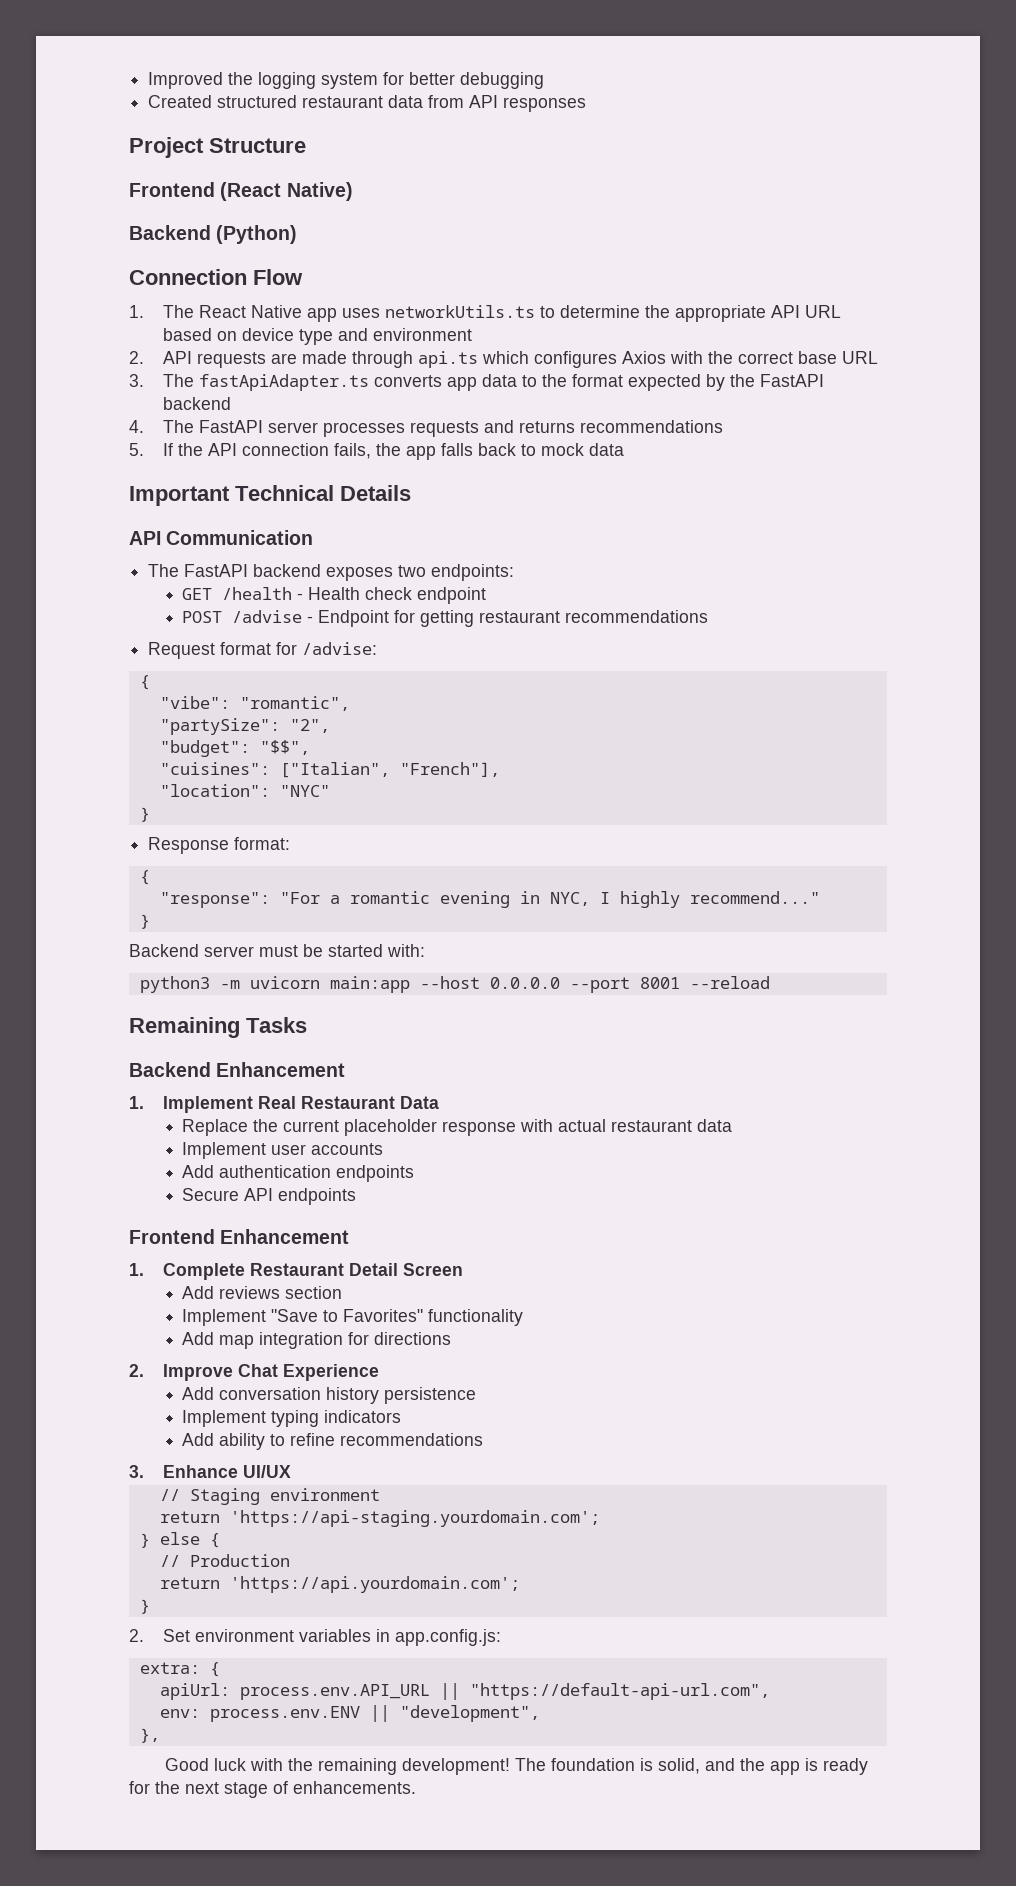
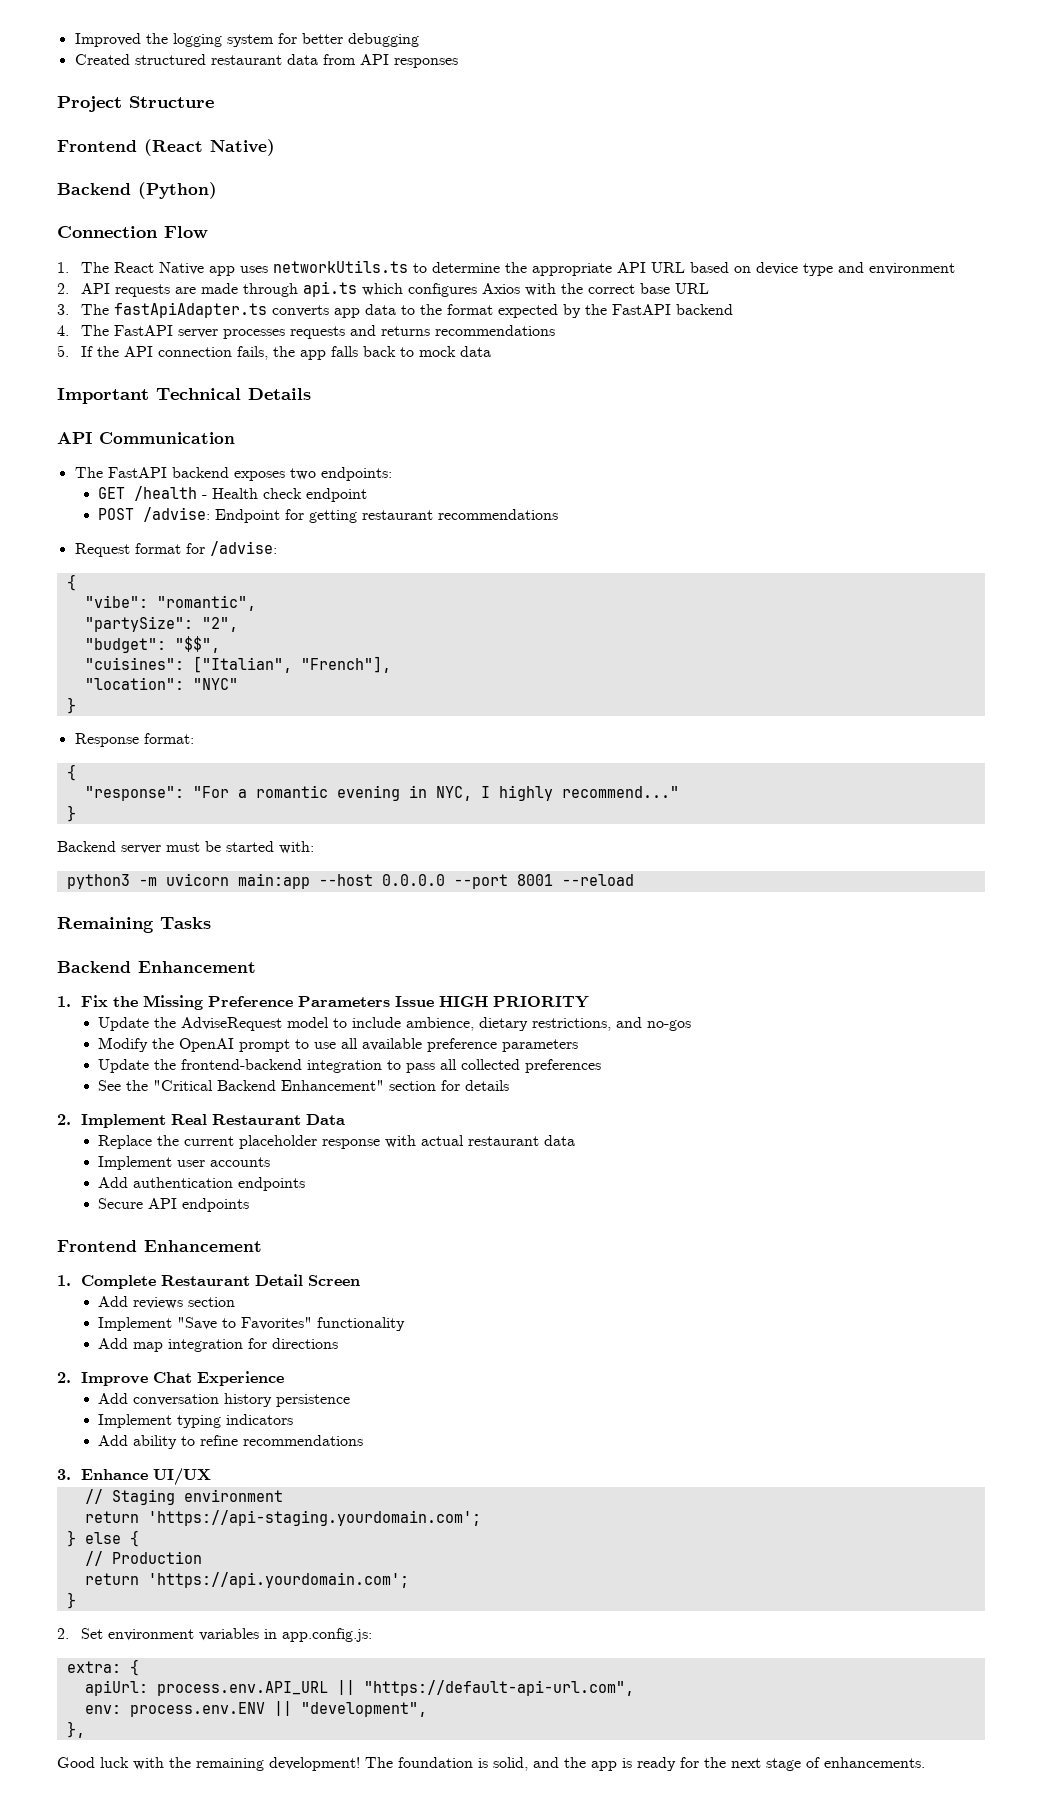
- POST /advise - Endpoint for getting restaurant recommendations
+ POST /advise: Endpoint for getting restaurant recommendations
- 1. Implement Real Restaurant Data
+ 1. Fix the Missing Preference Parameters Issue HIGH PRIORITY
+ Update the AdviseRequest model to include ambience, dietary restrictions, and no-gos
+ Modify the OpenAI prompt to use all available preference parameters
+ Update the frontend-backend integration to pass all collected preferences
+ See the "Critical Backend Enhancement" section for details
+ 2. Implement Real Restaurant Data

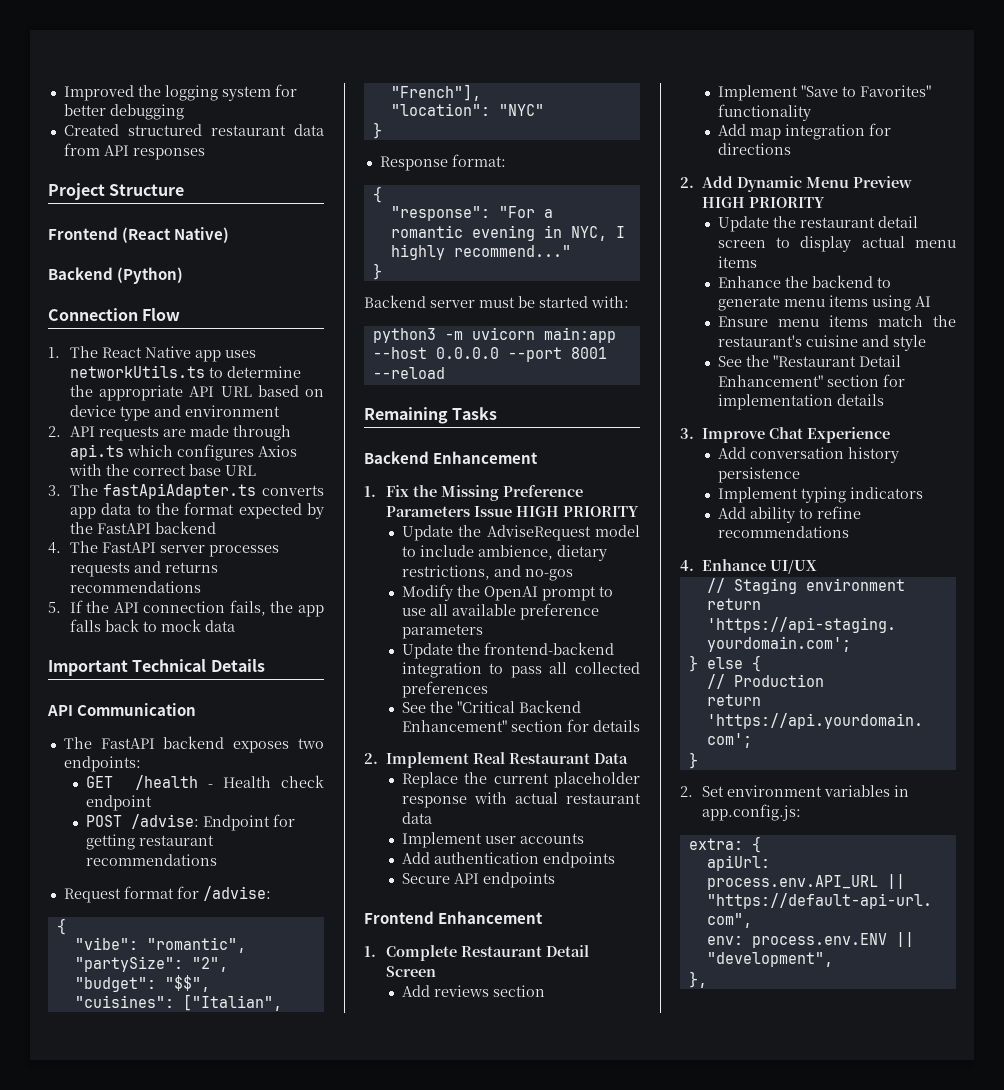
- 2. Improve Chat Experience
+ 2. Add Dynamic Menu Preview HIGH PRIORITY
+ Update the restaurant detail screen to display actual menu items
+ Enhance the backend to generate menu items using AI
+ Ensure menu items match the restaurant's cuisine and style
+ See the "Restaurant Detail Enhancement" section for implementation details
+ 3. Improve Chat Experience
- 3. Enhance UI/UX
+ 4. Enhance UI/UX
- Good luck with the remaining development! The foundation is solid, and the app is ready for the next stage of enhancements.

